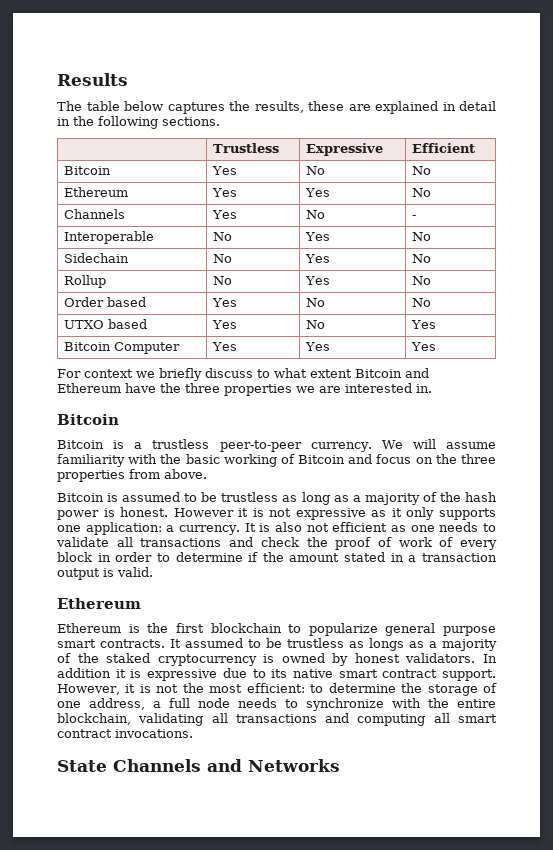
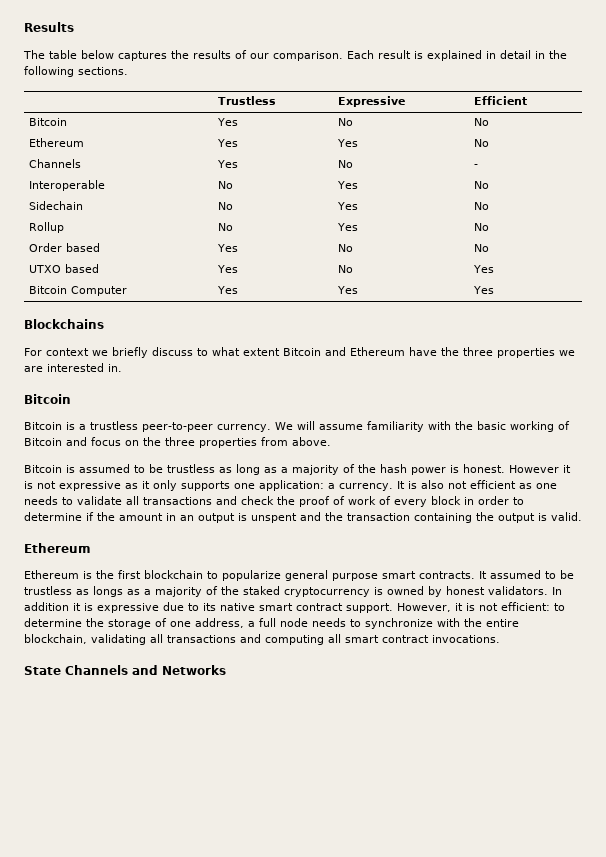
- The table below captures the results, these are explained in detail in the following sections.
+ The table below captures the results of our comparison. Each result is explained in detail in the following sections.
+ Blockchains
- It is also not efficient as one needs to validate all transactions and check the proof of work of every block in order to determine if the amount stated in a transaction output is valid.
+ It is also not efficient as one needs to validate all transactions and check the proof of work of every block in order to determine if the amount in an output is unspent and the transaction containing the output is valid.
- However, it is not the most efficient: to determine the storage of one address, a full node needs to synchronize with the entire blockchain, validating all transactions and computing all smart contract invocations.
+ However, it is not efficient: to determine the storage of one address, a full node needs to synchronize with the entire blockchain, validating all transactions and computing all smart contract invocations.

